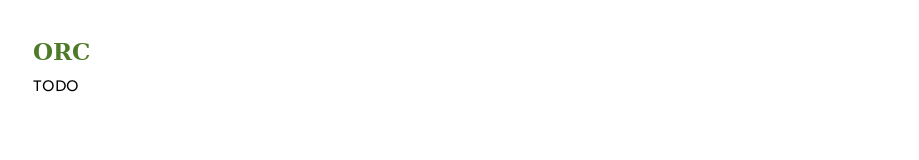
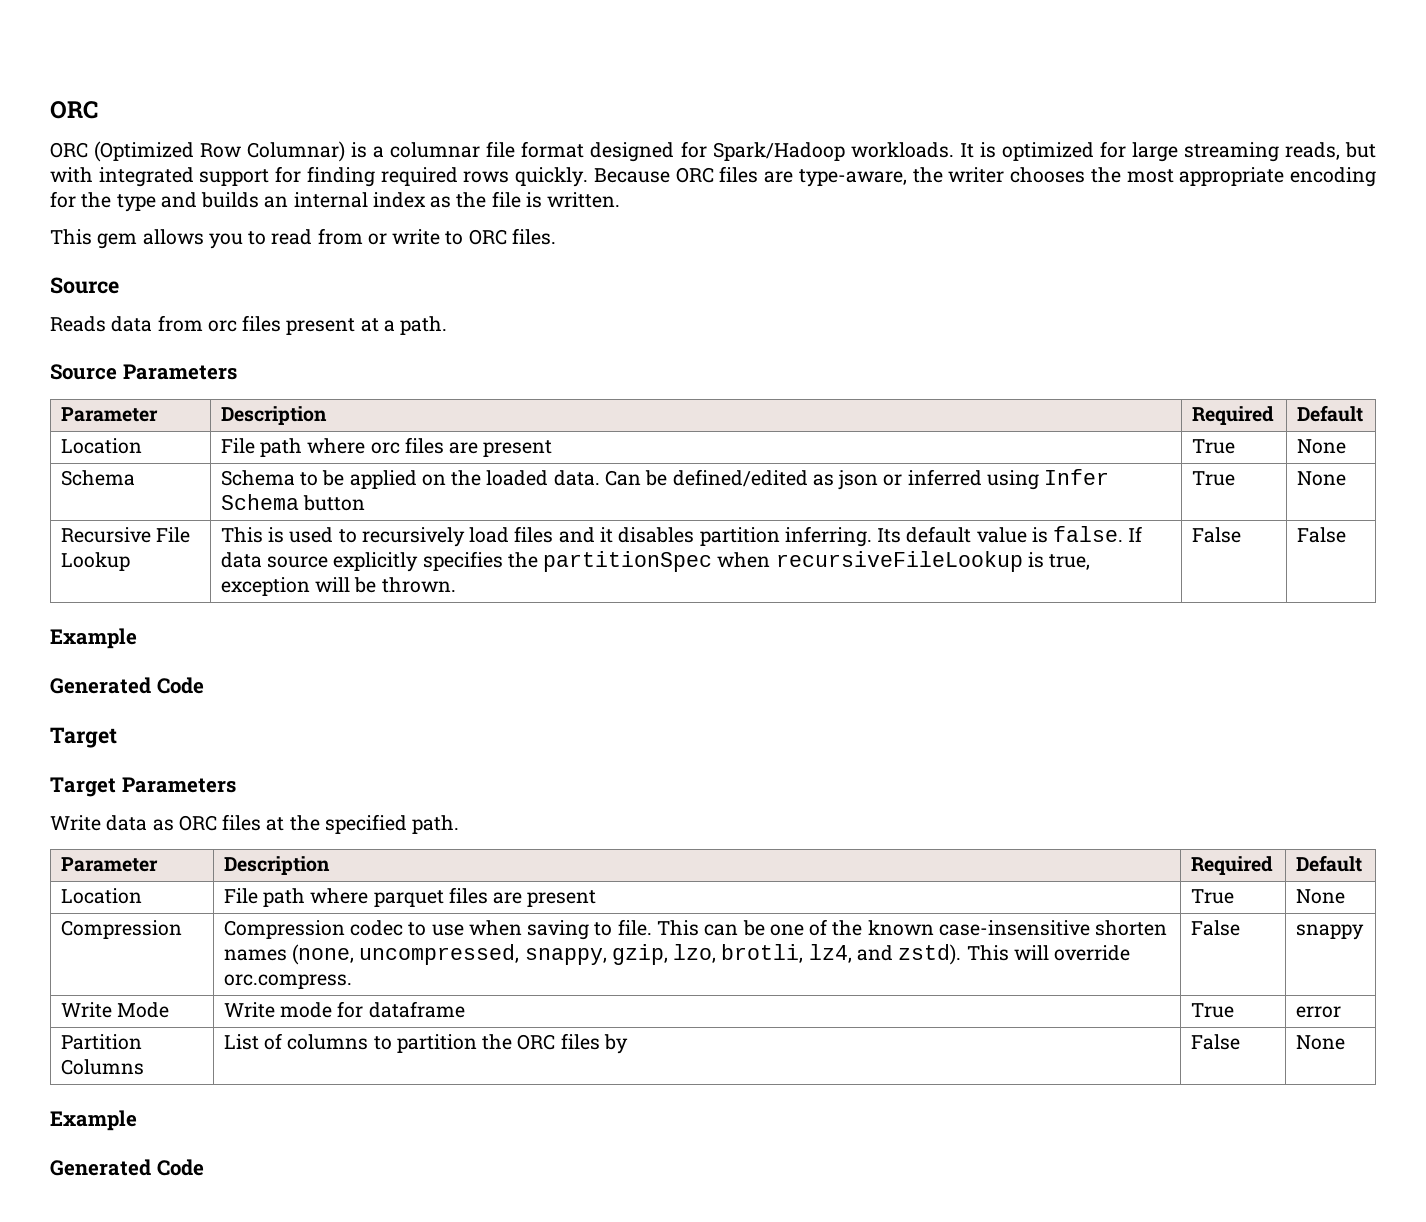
- TODO
+ ORC (Optimized Row Columnar) is a columnar file format designed for Spark/Hadoop workloads. It is optimized for large streaming reads, but with integrated support for finding required rows quickly. Because ORC files are type-aware, the writer chooses the most appropriate encoding for the type and builds an internal index as the file is written.
+ This gem allows you to read from or write to ORC files.
+ Source
+ Reads data from orc files present at a path.
+ Source Parameters
+ Parameter | Description | Required | Default
+ Location | File path where orc files are present | True | None
+ Schema | Schema to be applied on the loaded data. Can be defined/edited as json or inferred using Infer Schema button | True | None
+ Recursive File Lookup | This is used to recursively load files and it disables partition inferring. Its default value is false. If data source explicitly specifies the partitionSpec when recursiveFileLookup is true, exception will be thrown. | False | False
+ Example
+ Generated Code
+ Target
+ Target Parameters
+ Write data as ORC files at the specified path.
+ Parameter | Description | Required | Default
+ Location | File path where parquet files are present | True | None
+ Compression | Compression codec to use when saving to file. This can be one of the known case-insensitive shorten names (none, uncompressed, snappy, gzip, lzo, brotli, lz4, and zstd). This will override orc.compress. | False | snappy
+ Write Mode | Write mode for dataframe | True | error
+ Partition Columns | List of columns to partition the ORC files by | False | None
+ Example
+ Generated Code

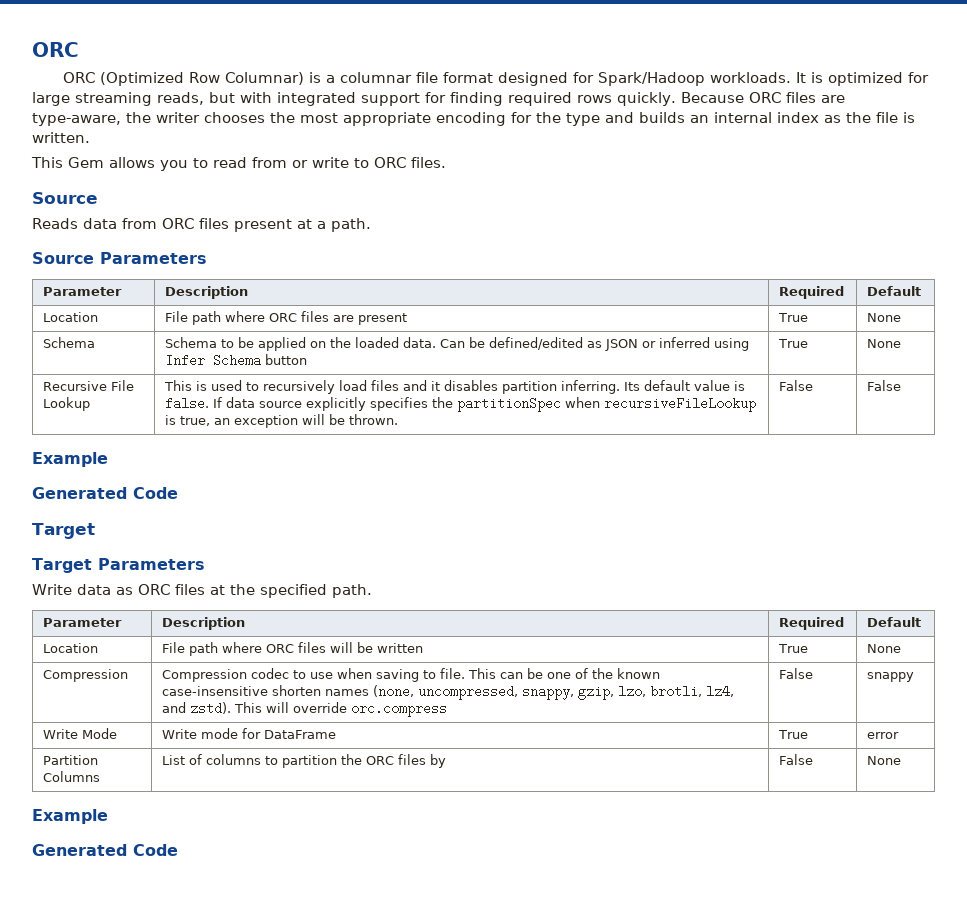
- This gem allows you to read from or write to ORC files.
+ This Gem allows you to read from or write to ORC files.
- Reads data from orc files present at a path.
+ Reads data from ORC files present at a path.
- Location | File path where orc files are present | True | None
+ Location | File path where ORC files are present | True | None
- Schema | Schema to be applied on the loaded data. Can be defined/edited as json or inferred using Infer Schema button | True | None
+ Schema | Schema to be applied on the loaded data. Can be defined/edited as JSON or inferred using Infer Schema button | True | None
- Recursive File Lookup | This is used to recursively load files and it disables partition inferring. Its default value is false. If data source explicitly specifies the partitionSpec when recursiveFileLookup is true, exception will be thrown. | False | False
+ Recursive File Lookup | This is used to recursively load files and it disables partition inferring. Its default value is false. If data source explicitly specifies the partitionSpec when recursiveFileLookup is true, an exception will be thrown. | False | False
- Location | File path where parquet files are present | True | None
+ Location | File path where ORC files will be written | True | None
- Compression | Compression codec to use when saving to file. This can be one of the known case-insensitive shorten names (none, uncompressed, snappy, gzip, lzo, brotli, lz4, and zstd). This will override orc.compress. | False | snappy
+ Compression | Compression codec to use when saving to file. This can be one of the known case-insensitive shorten names (none, uncompressed, snappy, gzip, lzo, brotli, lz4, and zstd). This will override orc.compress | False | snappy
- Write Mode | Write mode for dataframe | True | error
+ Write Mode | Write mode for DataFrame | True | error

